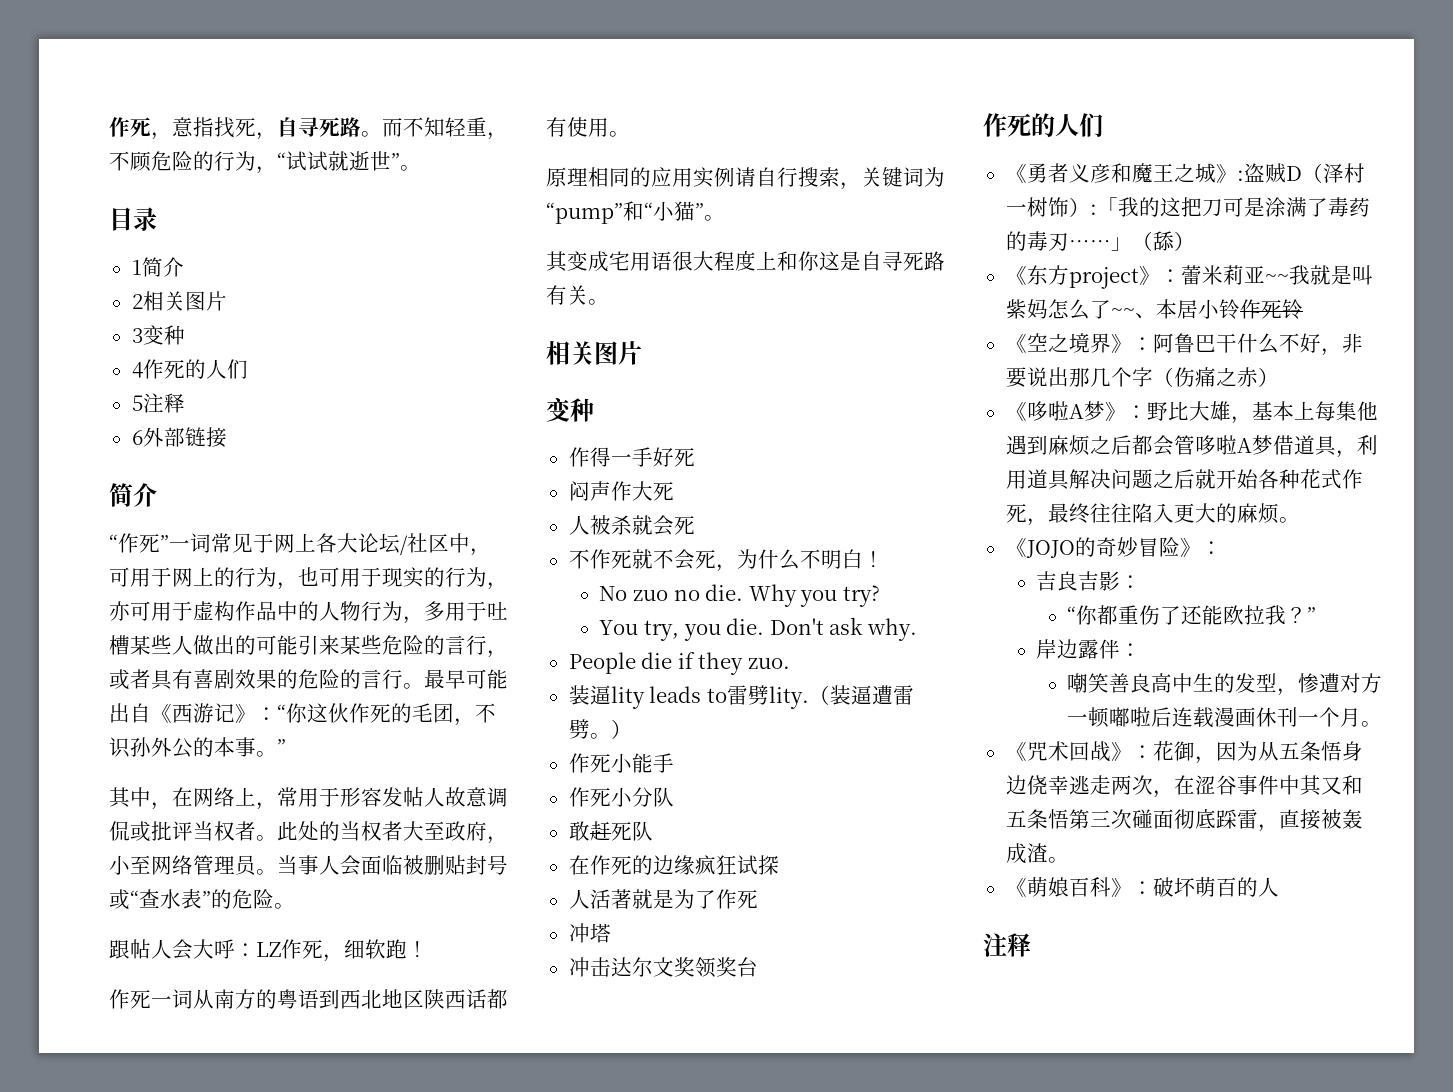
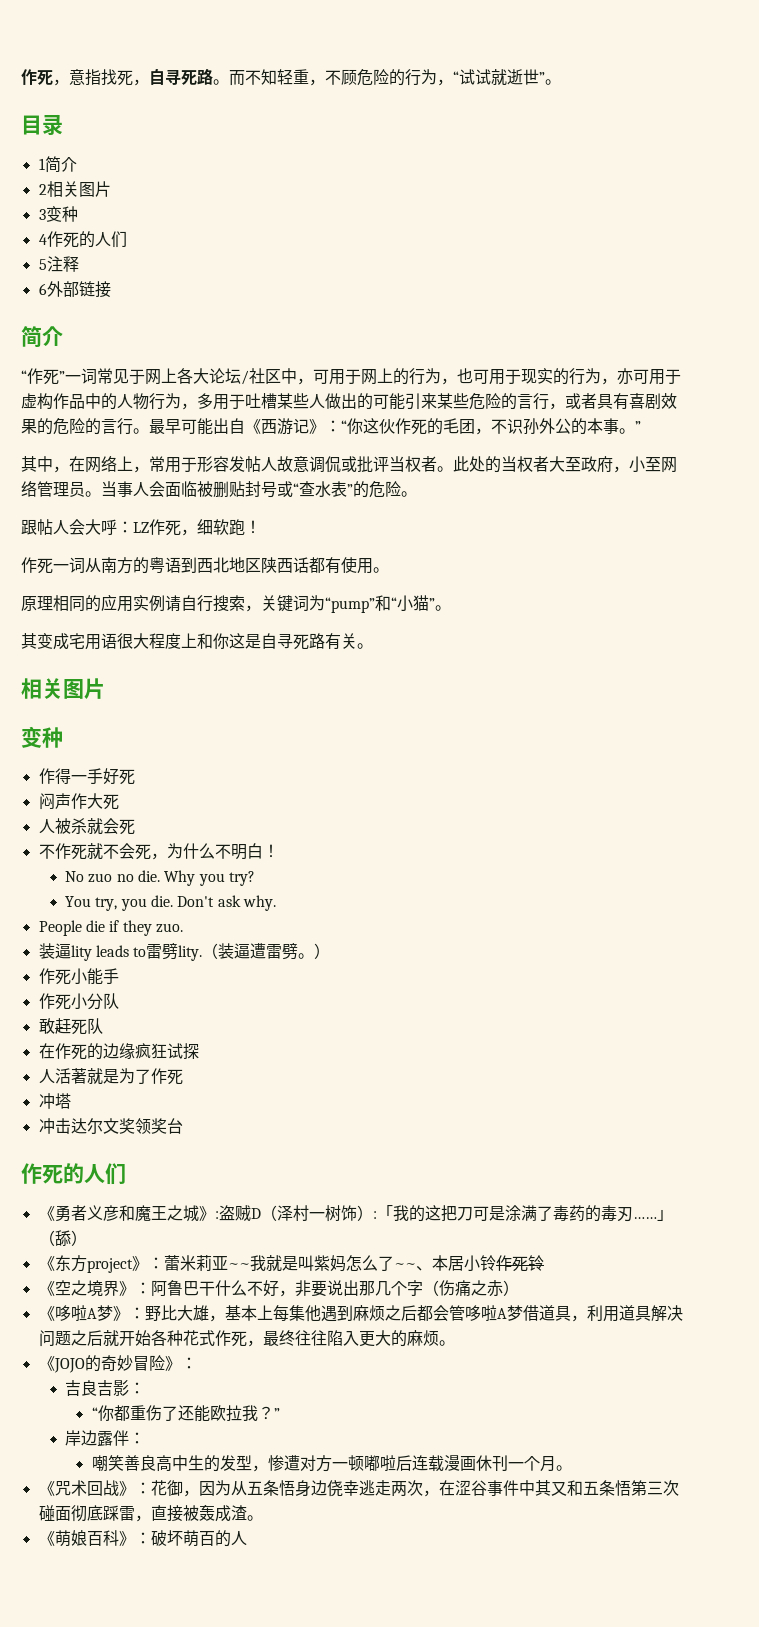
  《萌娘百科》：破坏萌百的人
- 注释

